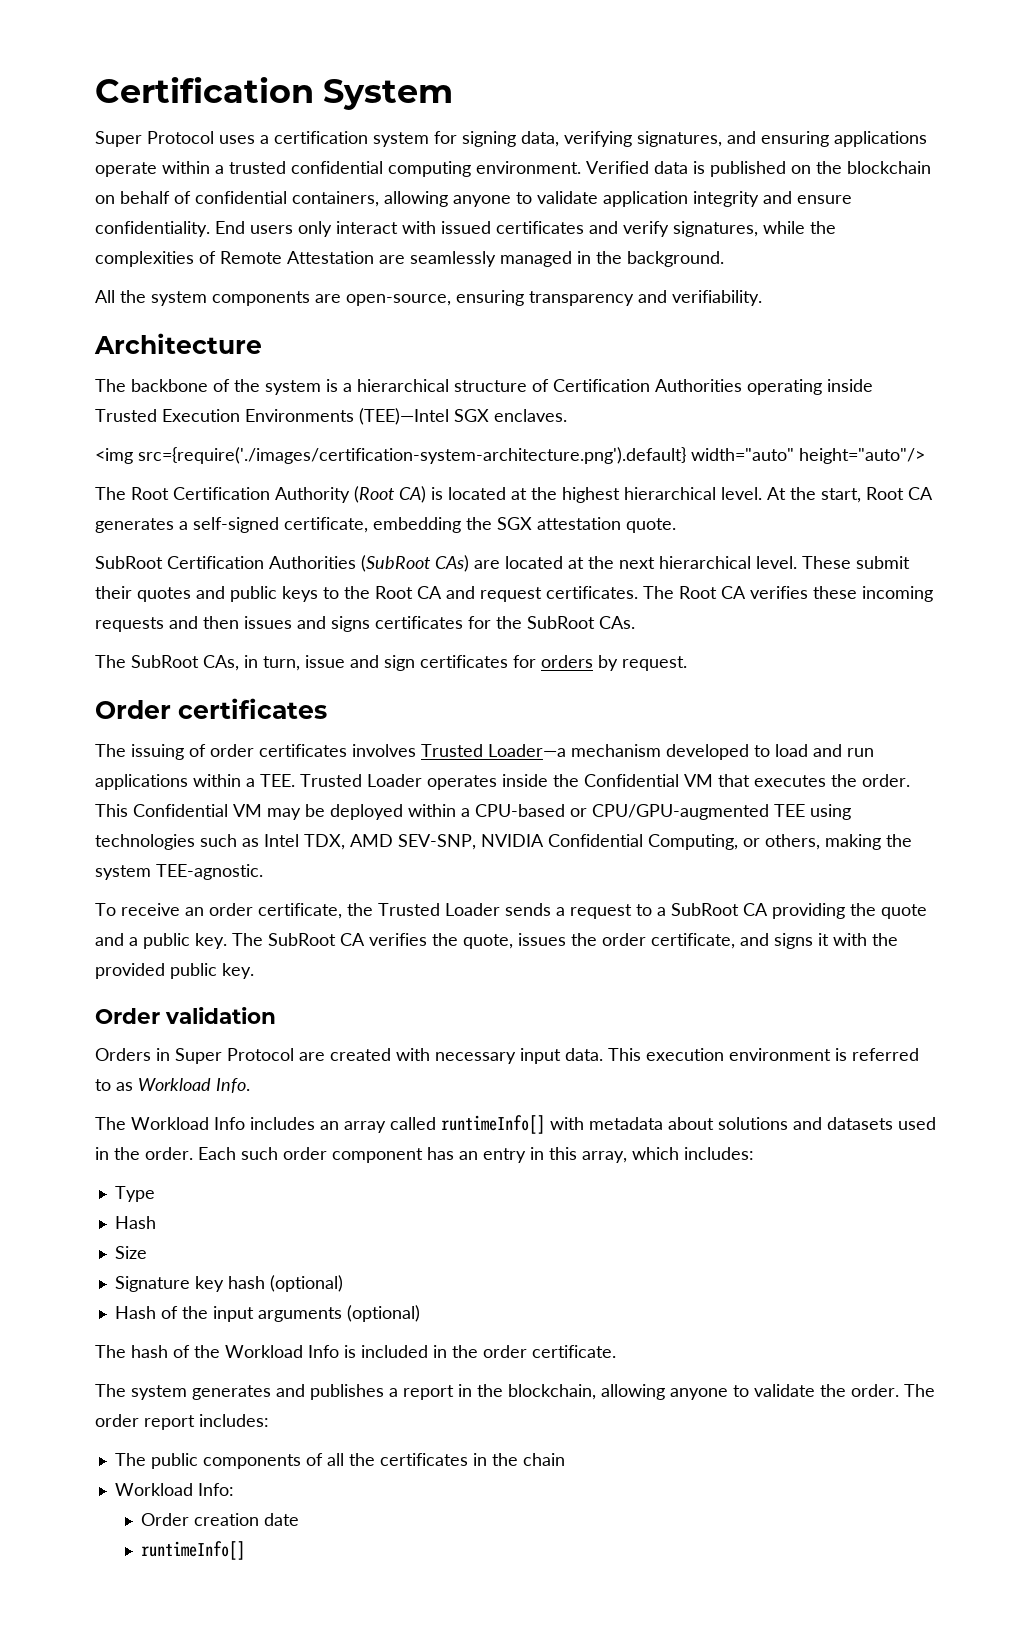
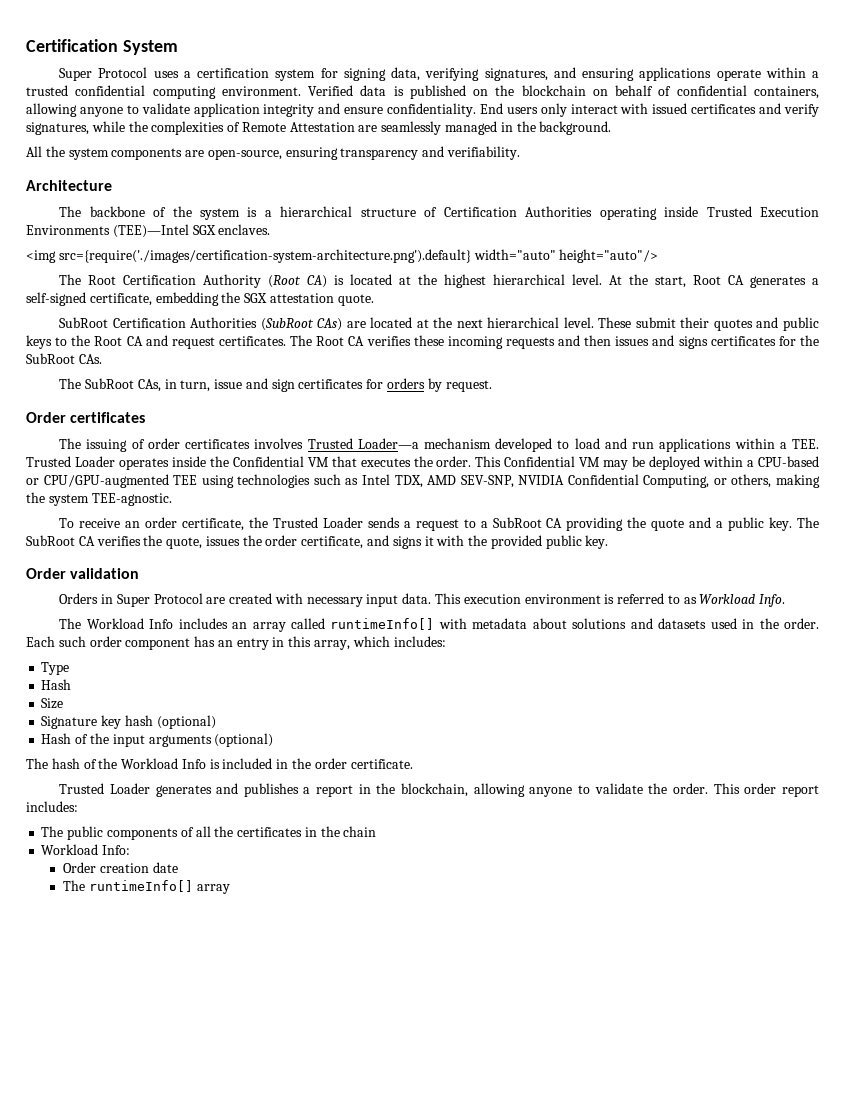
- The system generates and publishes a report in the blockchain, allowing anyone to validate the order.
+ Trusted Loader generates and publishes a report in the blockchain, allowing anyone to validate the order.
- The order report includes:
+ This order report includes:
  Order creation date
- runtimeInfo[]
+ The runtimeInfo[] array

